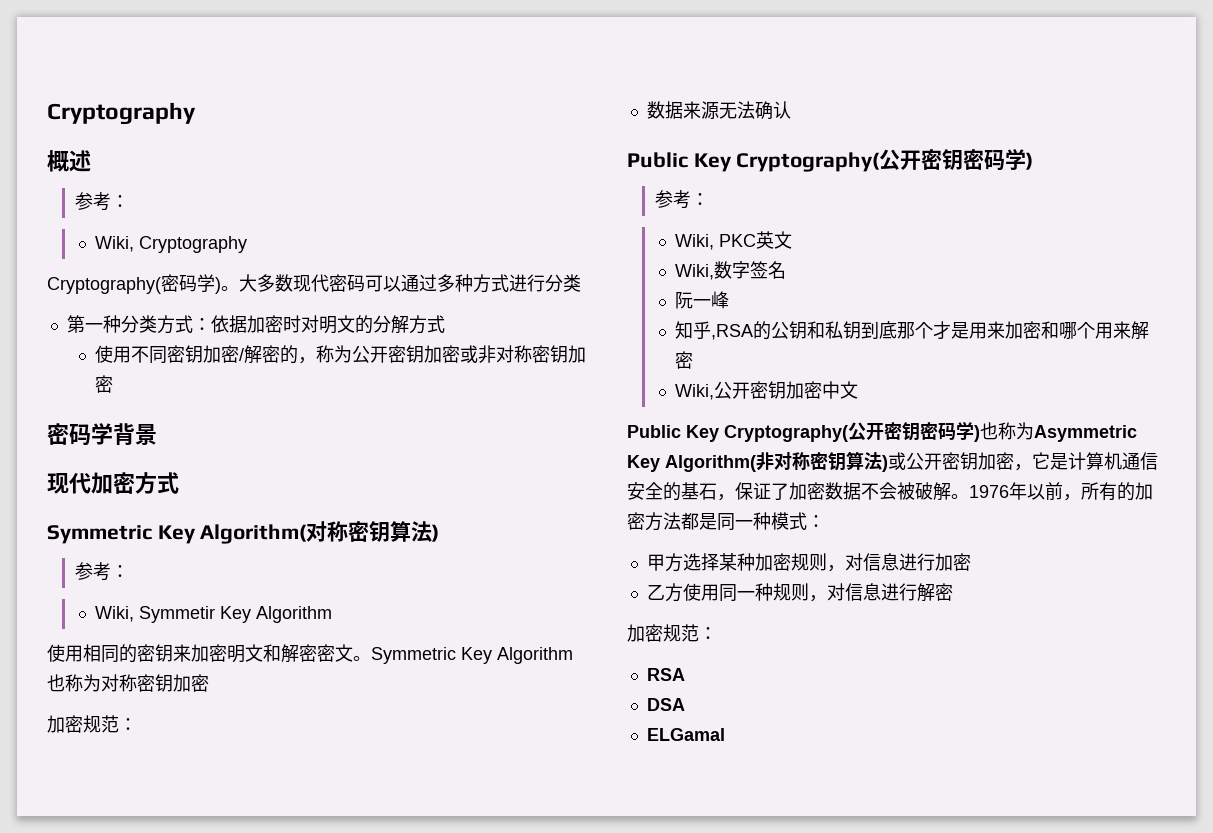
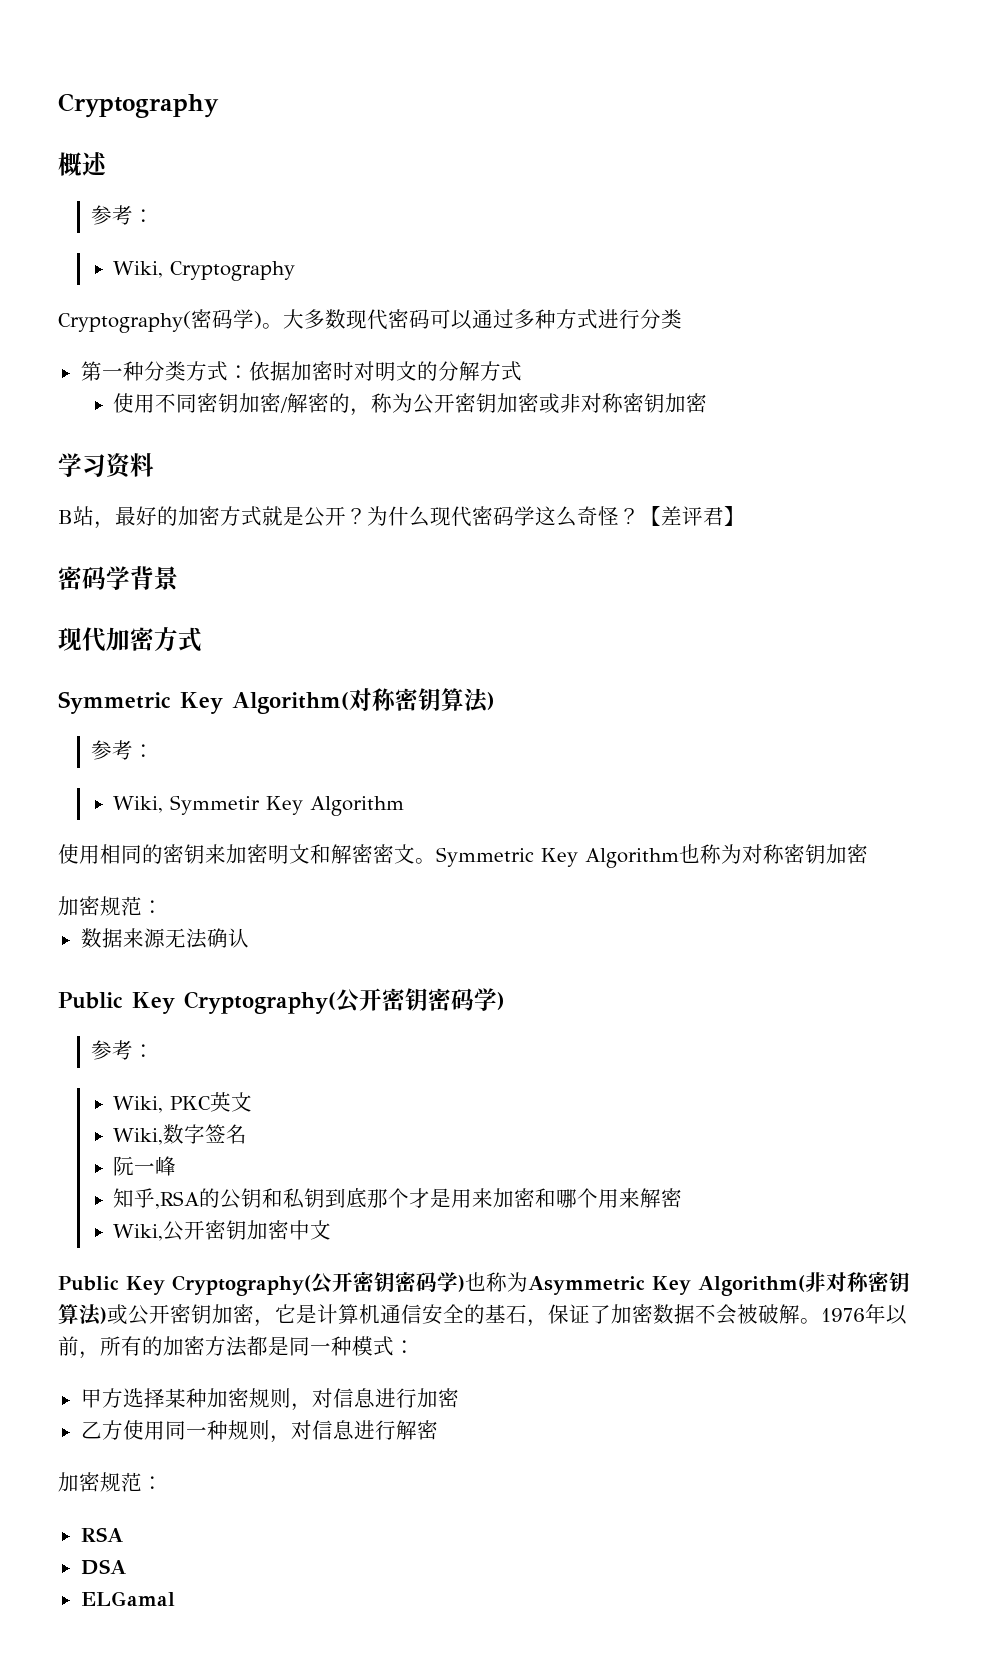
+ 学习资料
+ B站，最好的加密方式就是公开？为什么现代密码学这么奇怪？【差评君】

